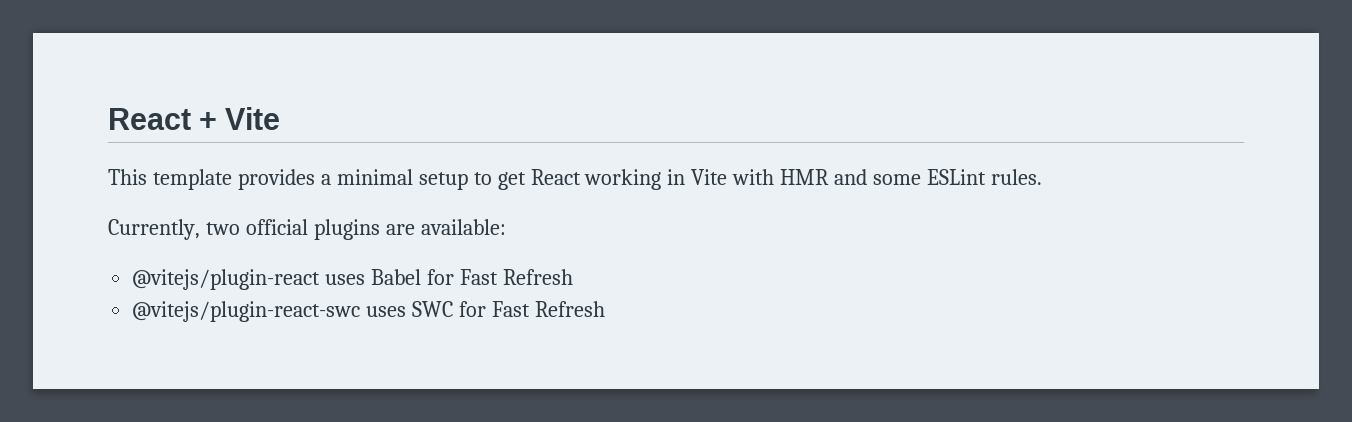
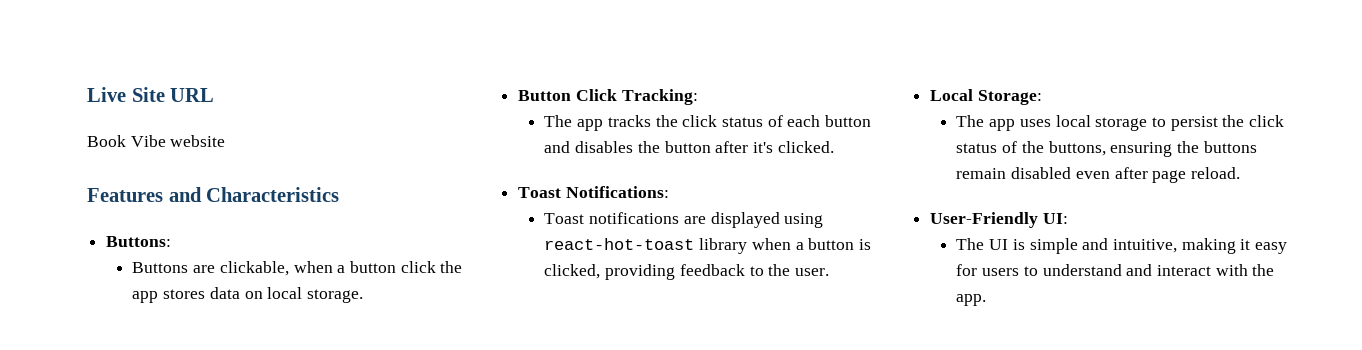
- React + Vite
- This template provides a minimal setup to get React working in Vite with HMR and some ESLint rules.
- Currently, two official plugins are available:
- @vitejs/plugin-react uses Babel for Fast Refresh
- @vitejs/plugin-react-swc uses SWC for Fast Refresh
+ Live Site URL
+ Book Vibe website
+ Features and Characteristics
+ Buttons:
+ Buttons are clickable, when a button click the app stores data on local storage.
+ Button Click Tracking:
+ The app tracks the click status of each button and disables the button after it's clicked.
+ Toast Notifications:
+ Toast notifications are displayed using react-hot-toast library when a button is clicked, providing feedback to the user.
+ Local Storage:
+ The app uses local storage to persist the click status of the buttons, ensuring the buttons remain disabled even after page reload.
+ User-Friendly UI:
+ The UI is simple and intuitive, making it easy for users to understand and interact with the app.

